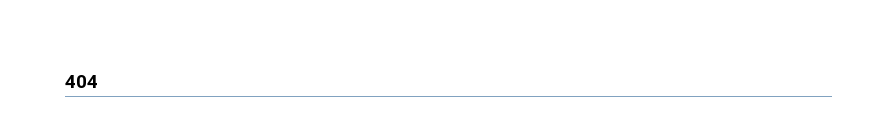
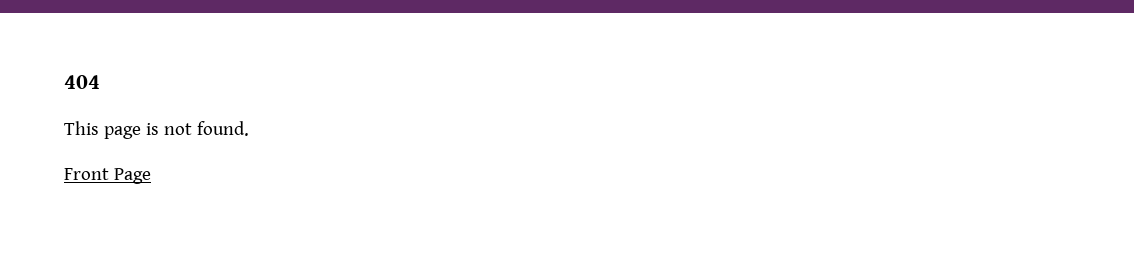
+ This page is not found.
+ Front Page

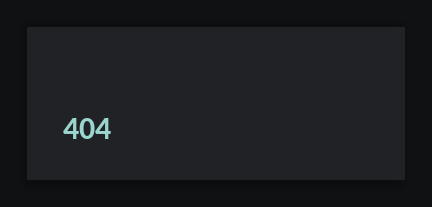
- This page is not found.
- Front Page

